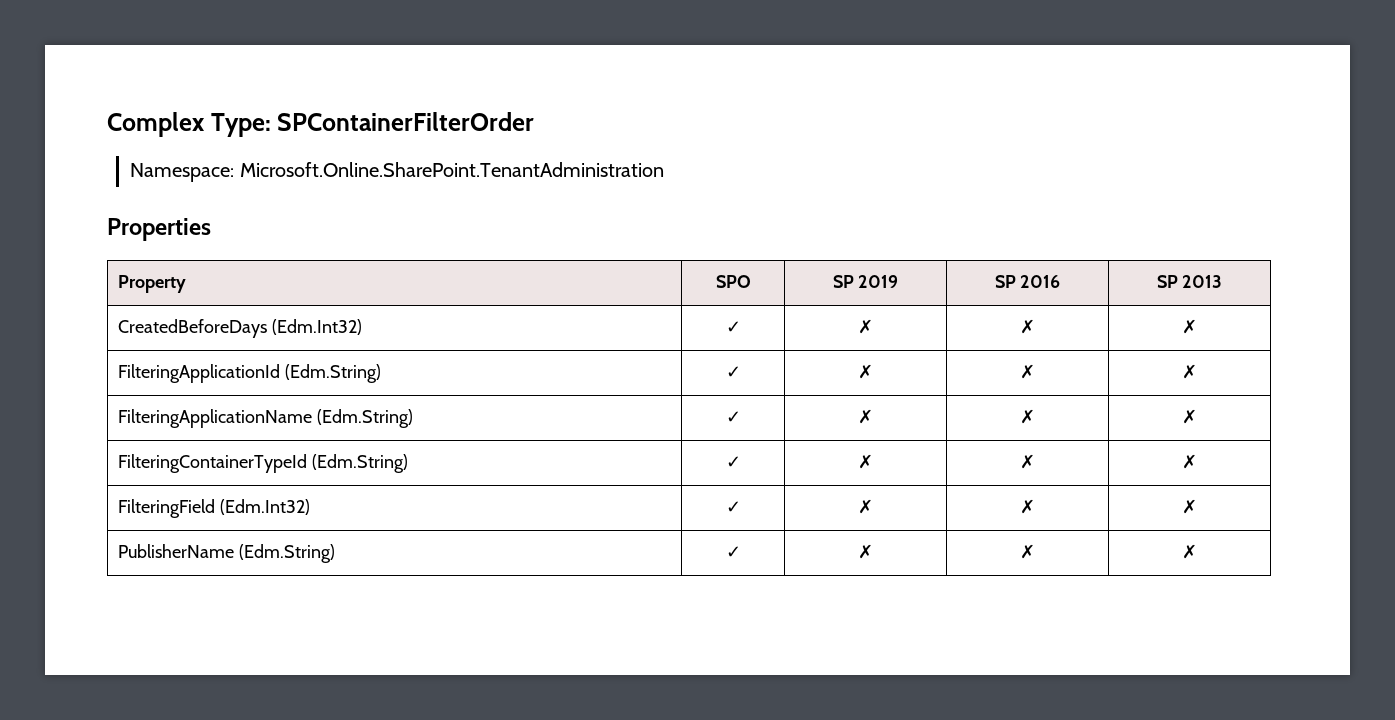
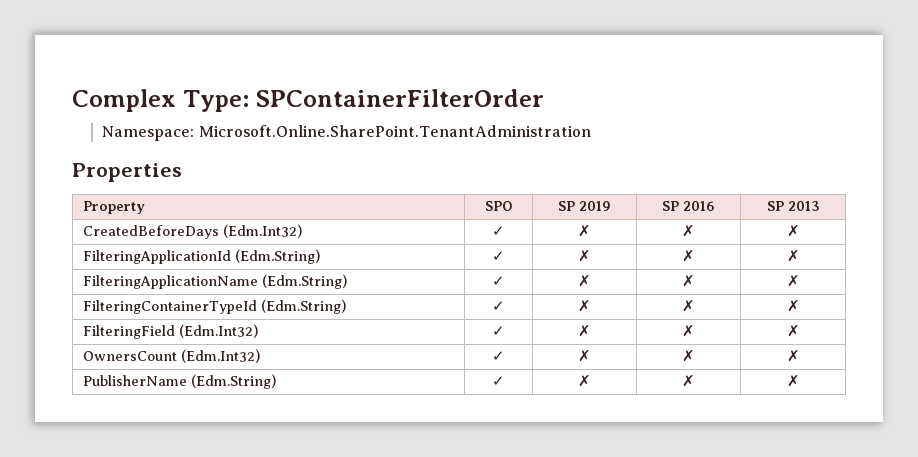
+ OwnersCount (Edm.Int32) | ✓ | ✗ | ✗ | ✗

